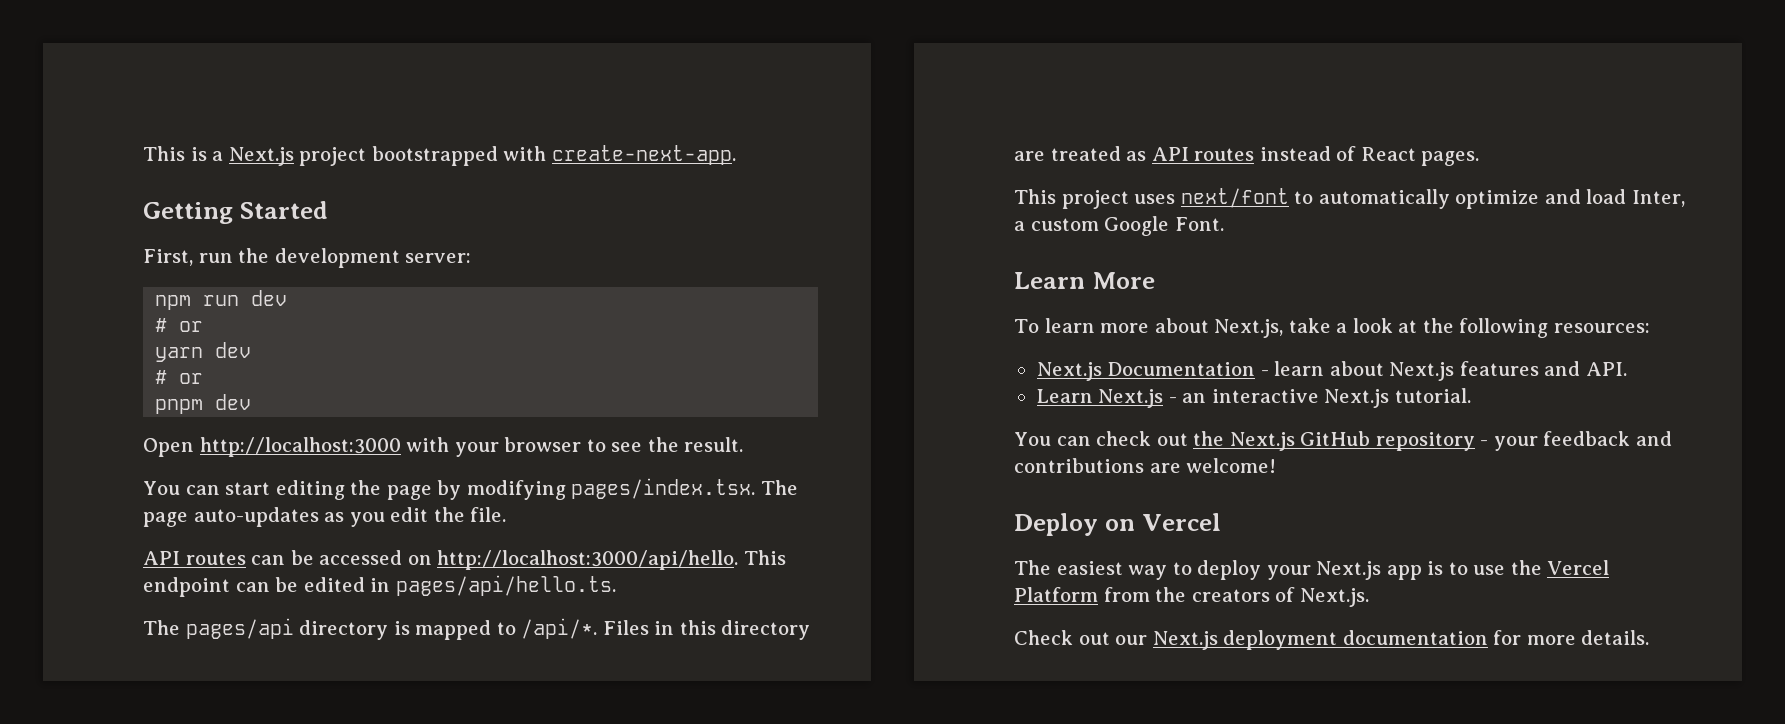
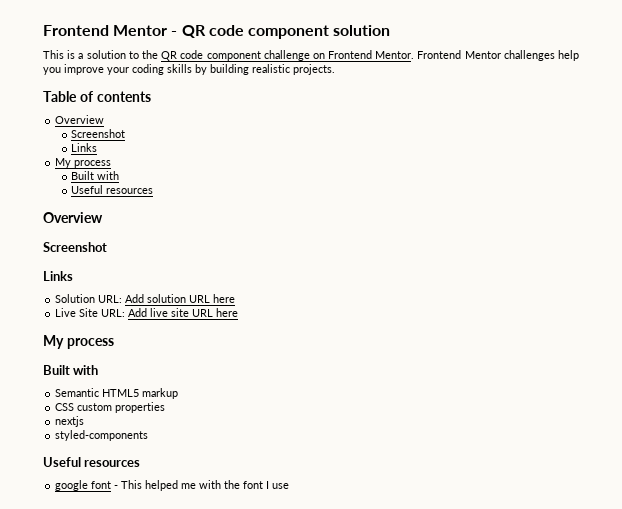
- This is a Next.js project bootstrapped with create-next-app.
- Getting Started
- First, run the development server:
- npm run dev
- # or
- yarn dev
- # or
- pnpm dev
- Open http://localhost:3000 with your browser to see the result.
- You can start editing the page by modifying pages/index.tsx. The page auto-updates as you edit the file.
- API routes can be accessed on http://localhost:3000/api/hello. This endpoint can be edited in pages/api/hello.ts.
- The pages/api directory is mapped to /api/*. Files in this directory are treated as API routes instead of React pages.
- This project uses next/font to automatically optimize and load Inter, a custom Google Font.
- Learn More
- To learn more about Next.js, take a look at the following resources:
- Next.js Documentation - learn about Next.js features and API.
- Learn Next.js - an interactive Next.js tutorial.
- You can check out the Next.js GitHub repository - your feedback and contributions are welcome!
- Deploy on Vercel
- The easiest way to deploy your Next.js app is to use the Vercel Platform from the creators of Next.js.
- Check out our Next.js deployment documentation for more details.
+ Frontend Mentor - QR code component solution
+ This is a solution to the QR code component challenge on Frontend Mentor. Frontend Mentor challenges help you improve your coding skills by building realistic projects.
+ Table of contents
+ Overview
+ Screenshot
+ Links
+ My process
+ Built with
+ Useful resources
+ Overview
+ Screenshot
+ Links
+ Solution URL: Add solution URL here
+ Live Site URL: Add live site URL here
+ My process
+ Built with
+ Semantic HTML5 markup
+ CSS custom properties
+ nextjs
+ styled-components
+ Useful resources
+ google font - This helped me with the font I use

